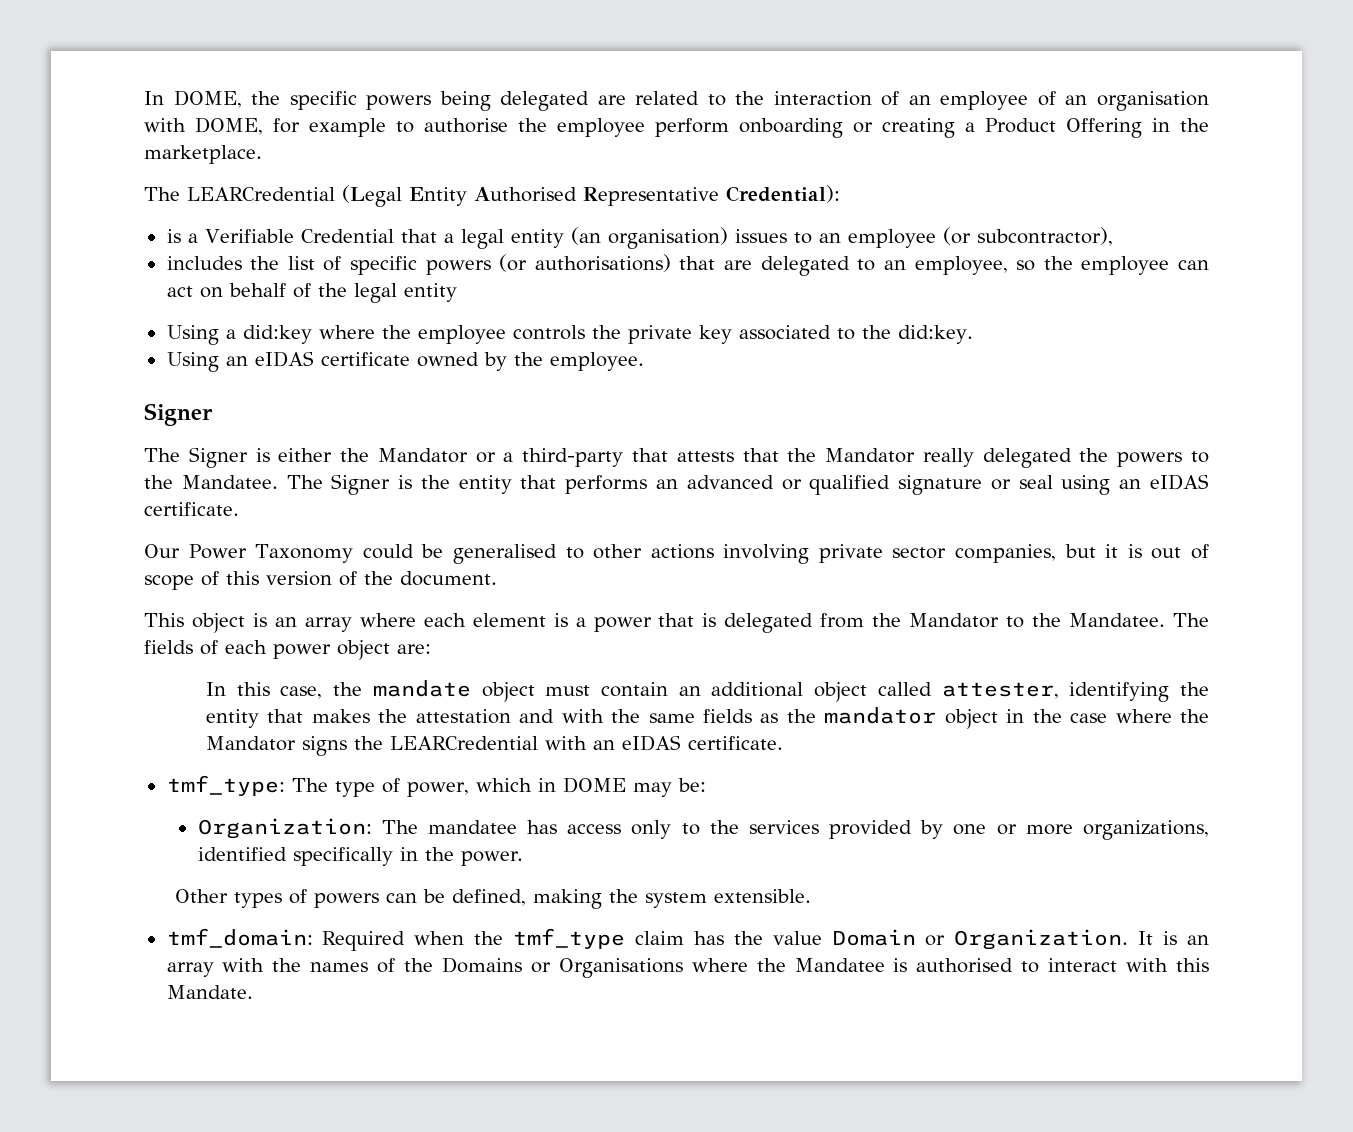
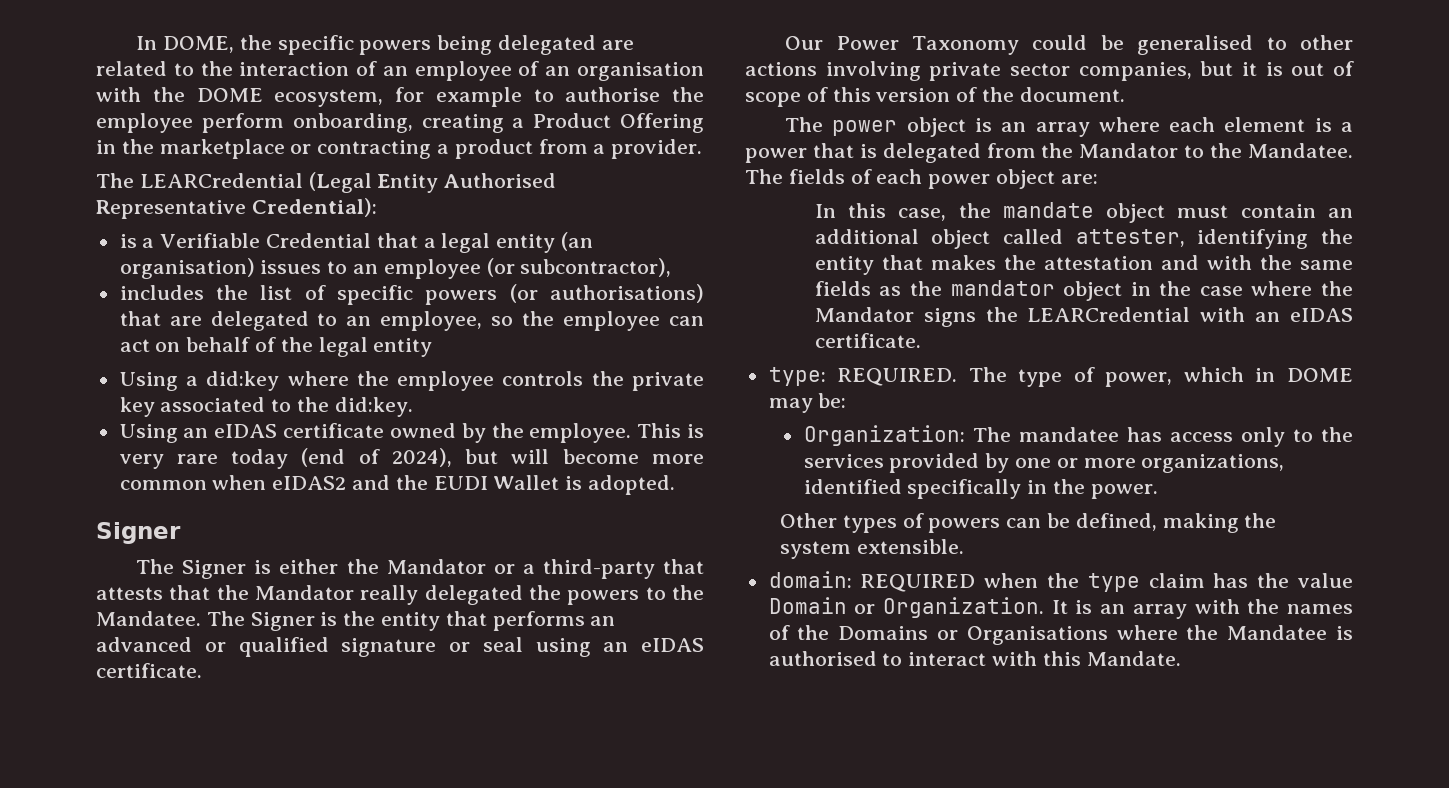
- In DOME, the specific powers being delegated are related to the interaction of an employee of an organisation with DOME, for example to authorise the employee perform onboarding or creating a Product Offering in the marketplace.
+ In DOME, the specific powers being delegated are related to the interaction of an employee of an organisation with the DOME ecosystem, for example to authorise the employee perform onboarding, creating a Product Offering in the marketplace or contracting a product from a provider.
+ This is very rare today (end of 2024), but will become more common when eIDAS2 and the EUDI Wallet is adopted.
- This object is an array where each element is a power that is delegated from the Mandator to the Mandatee.
+ The power object is an array where each element is a power that is delegated from the Mandator to the Mandatee.
- tmf_type: The type of power, which in DOME may be:
+ type: REQUIRED. The type of power, which in DOME may be:
- tmf_domain: Required when the tmf_type claim has the value Domain or Organization.
+ domain: REQUIRED when the type claim has the value Domain or Organization.

